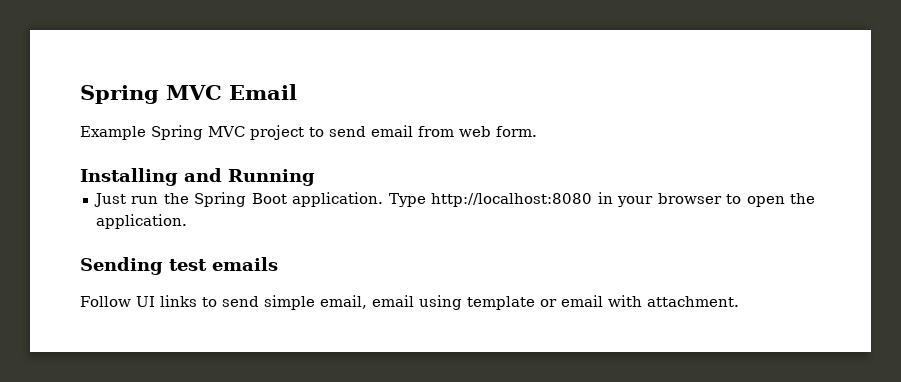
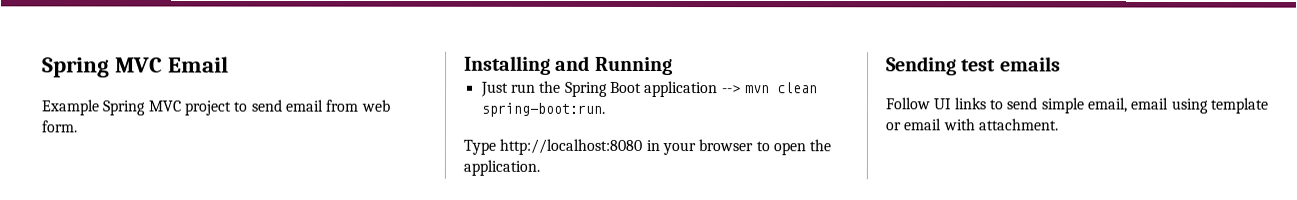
- Just run the Spring Boot application. Type http://localhost:8080 in your browser to open the application.
+ Just run the Spring Boot application --> mvn clean spring-boot:run.
+ Type http://localhost:8080 in your browser to open the application.

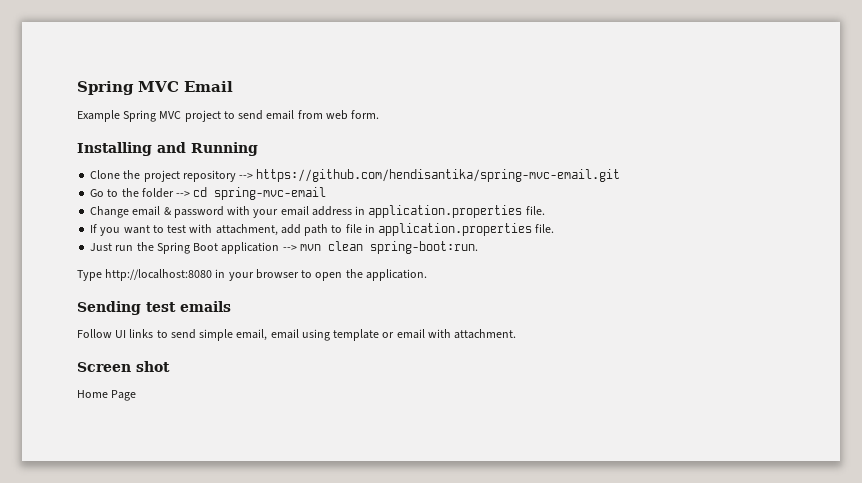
+ Clone the project repository --> https://github.com/hendisantika/spring-mvc-email.git
+ Go to the folder --> cd spring-mvc-email
+ Change email & password with your email address in application.properties file.
+ If you want to test with attachment, add path to file in application.properties file.
+ Screen shot
+ Home Page

